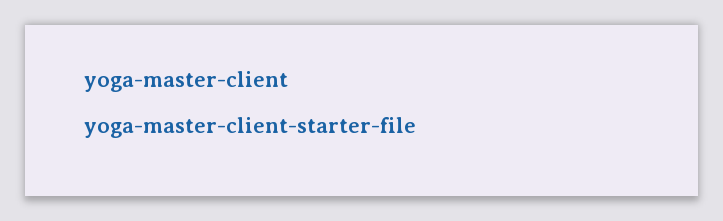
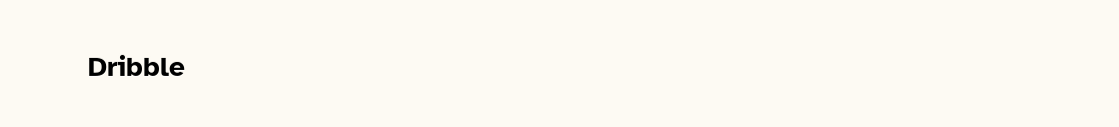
- yoga-master-client
- yoga-master-client-starter-file
+ Dribble

